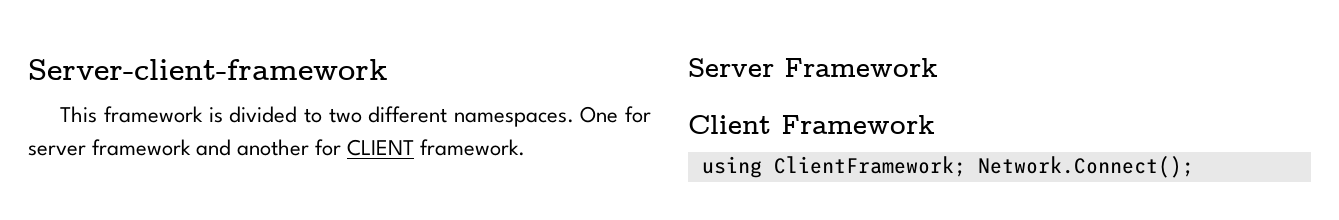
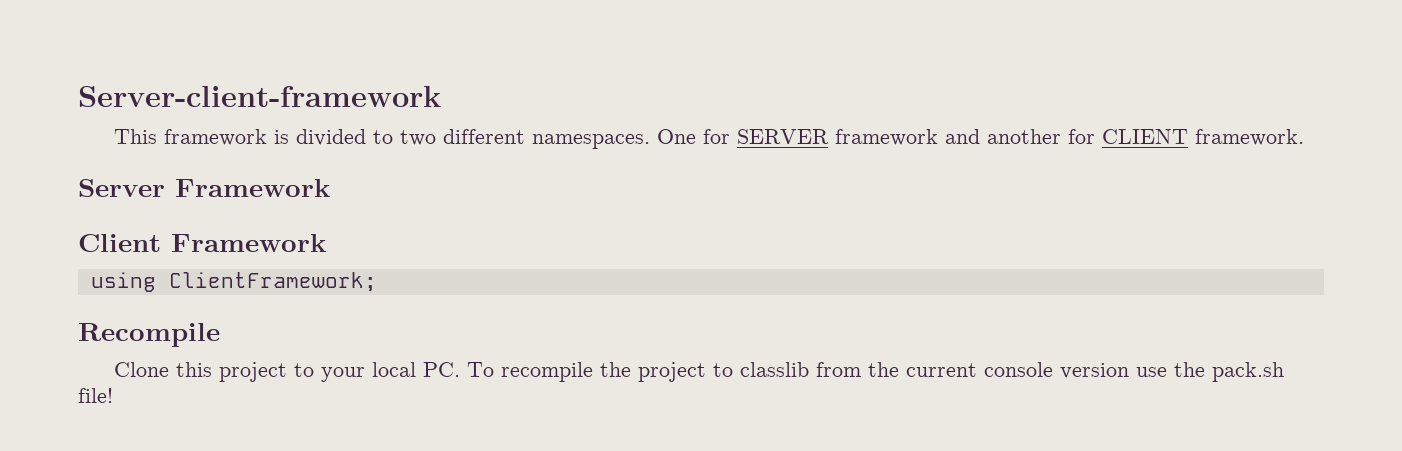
- One for server framework and another for CLIENT framework.
+ One for SERVER framework and another for CLIENT framework.
- using ClientFramework; Network.Connect();
+ using ClientFramework;
+ Recompile
+ Clone this project to your local PC. To recompile the project to classlib from the current console version use the pack.sh file!

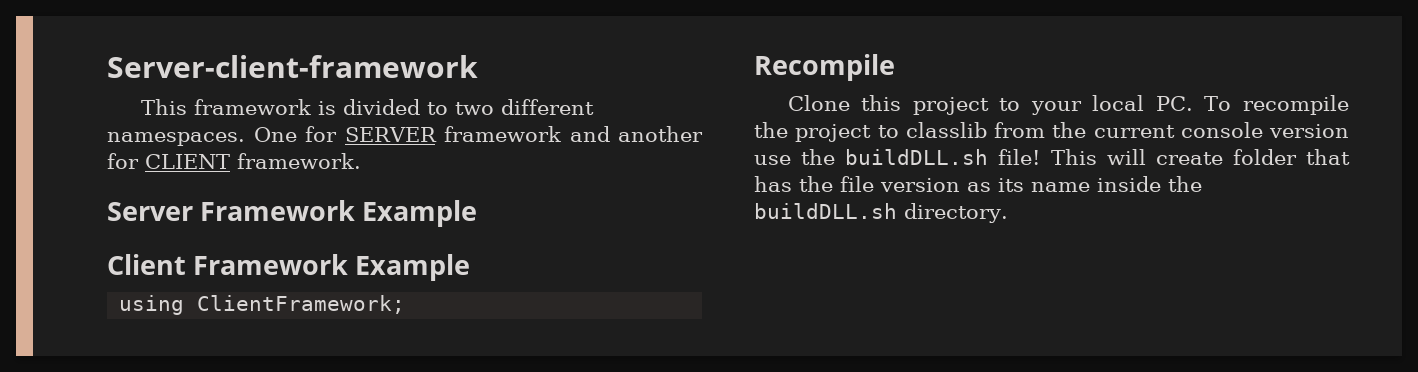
- Server Framework
+ Server Framework Example
- Client Framework
+ Client Framework Example
- Clone this project to your local PC. To recompile the project to classlib from the current console version use the pack.sh file!
+ Clone this project to your local PC. To recompile the project to classlib from the current console version use the buildDLL.sh file! This will create folder that has the file version as its name inside the buildDLL.sh directory.

